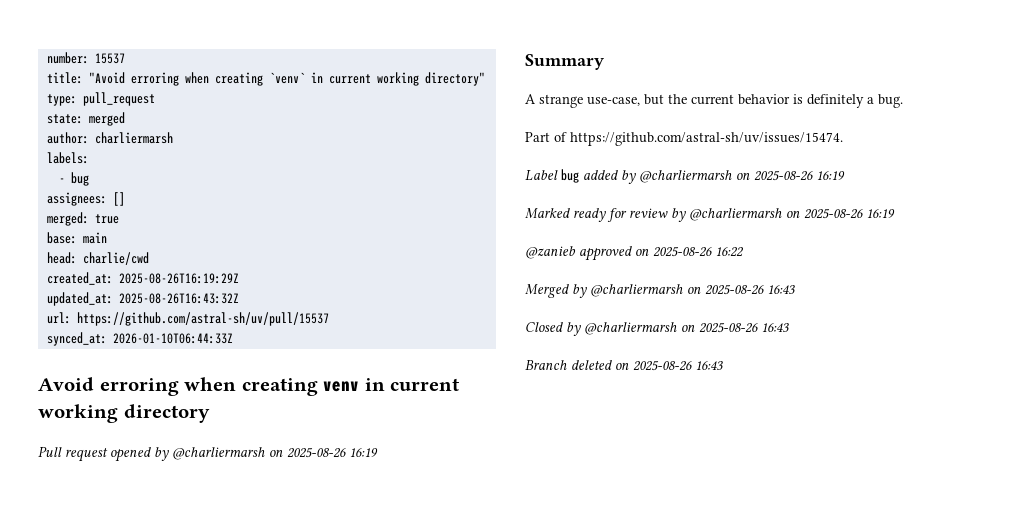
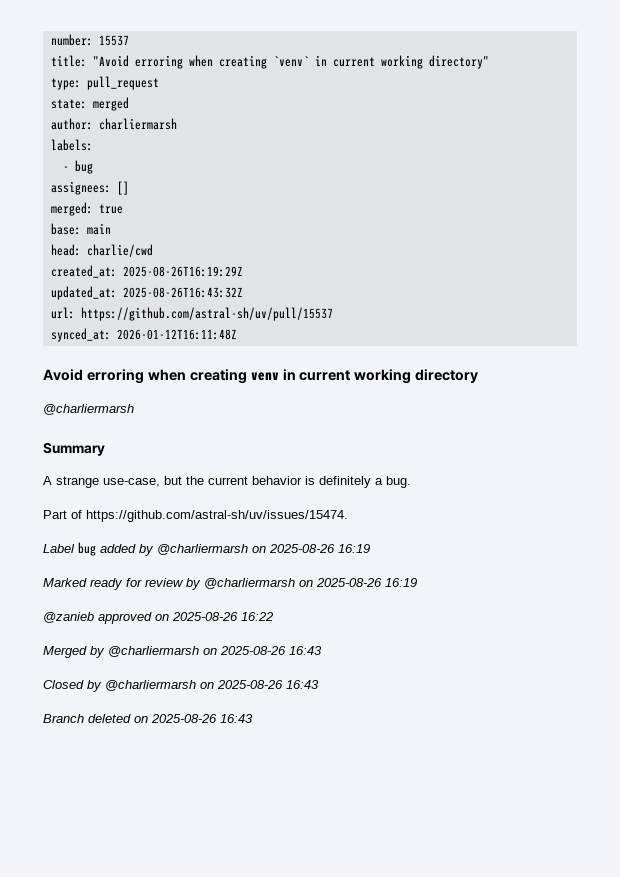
- synced_at: 2026-01-10T06:44:33Z
+ synced_at: 2026-01-12T16:11:48Z
  Avoid erroring when creating venv in current working directory
- Pull request opened by @charliermarsh on 2025-08-26 16:19
+ @charliermarsh

